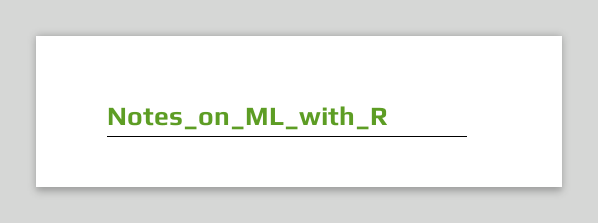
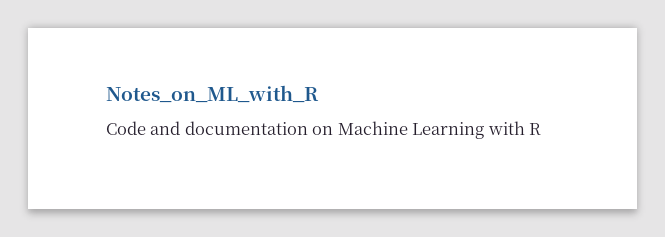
+ Code and documentation on Machine Learning with R

